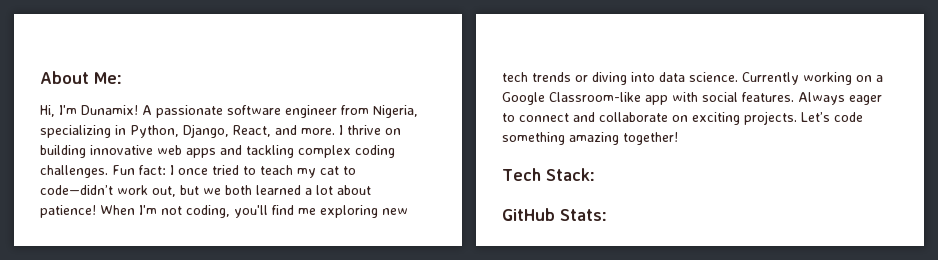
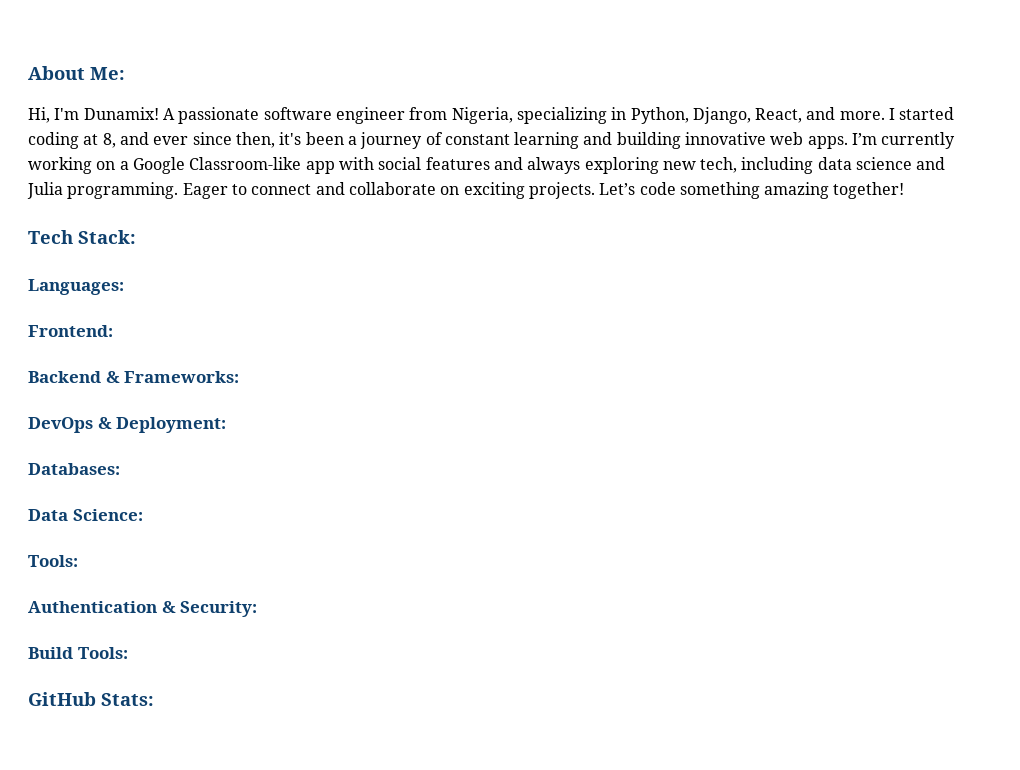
- I thrive on building innovative web apps and tackling complex coding challenges. Fun fact: I once tried to teach my cat to code—didn’t work out, but we both learned a lot about patience! When I'm not coding, you'll find me exploring new tech trends or diving into data science. Currently working on a Google Classroom-like app with social features. Always eager to connect and collaborate on exciting projects.
+ I started coding at 8, and ever since then, it's been a journey of constant learning and building innovative web apps. I’m currently working on a Google Classroom-like app with social features and always exploring new tech, including data science and Julia programming. Eager to connect and collaborate on exciting projects.
+ Languages:
+ Frontend:
+ Backend & Frameworks:
+ DevOps & Deployment:
+ Databases:
+ Data Science:
+ Tools:
+ Authentication & Security:
+ Build Tools:

